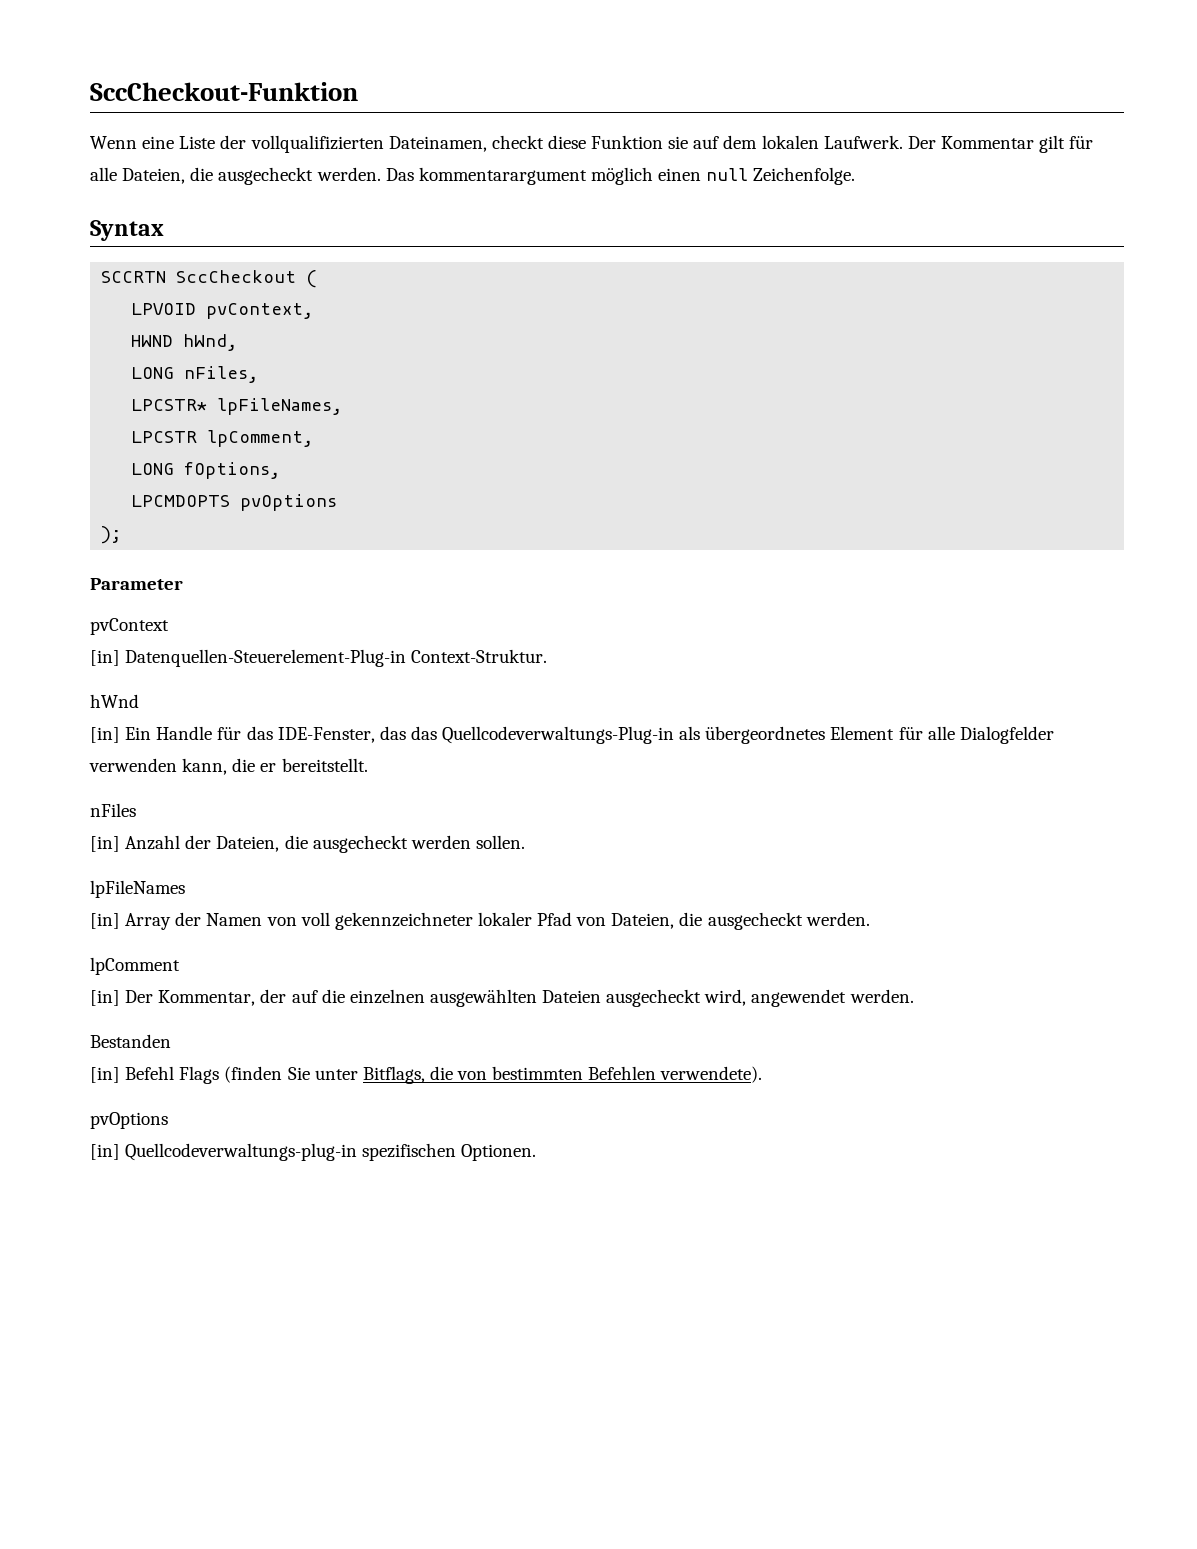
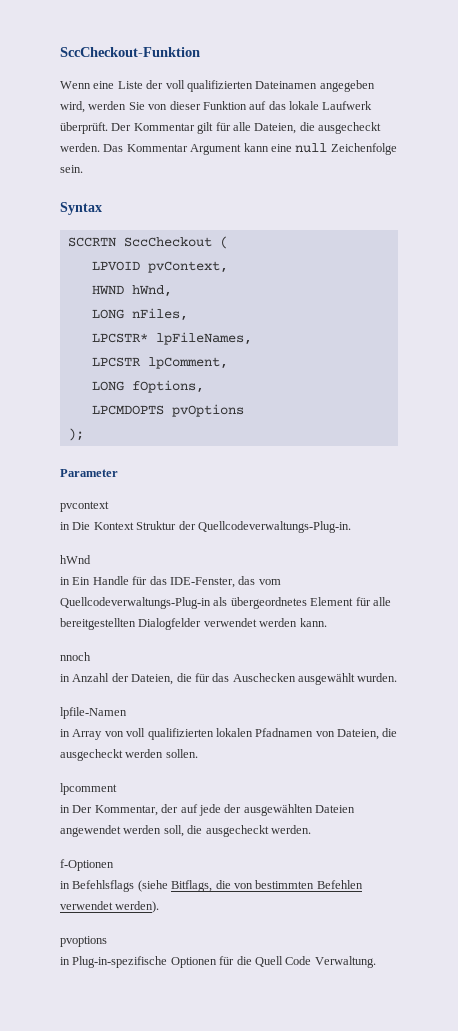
- Wenn eine Liste der vollqualifizierten Dateinamen, checkt diese Funktion sie auf dem lokalen Laufwerk.
+ Wenn eine Liste der voll qualifizierten Dateinamen angegeben wird, werden Sie von dieser Funktion auf das lokale Laufwerk überprüft.
- Das kommentarargument möglich einen null Zeichenfolge.
+ Das Kommentar Argument kann eine null Zeichenfolge sein.
- pvContext
- [in] Datenquellen-Steuerelement-Plug-in Context-Struktur.
+ pvcontext
+ in Die Kontext Struktur der Quellcodeverwaltungs-Plug-in.
- [in] Ein Handle für das IDE-Fenster, das das Quellcodeverwaltungs-Plug-in als übergeordnetes Element für alle Dialogfelder verwenden kann, die er bereitstellt.
- nFiles
- [in] Anzahl der Dateien, die ausgecheckt werden sollen.
- lpFileNames
- [in] Array der Namen von voll gekennzeichneter lokaler Pfad von Dateien, die ausgecheckt werden.
- lpComment
- [in] Der Kommentar, der auf die einzelnen ausgewählten Dateien ausgecheckt wird, angewendet werden.
- Bestanden
- [in] Befehl Flags (finden Sie unter Bitflags, die von bestimmten Befehlen verwendete).
- pvOptions
- [in] Quellcodeverwaltungs-plug-in spezifischen Optionen.
+ in Ein Handle für das IDE-Fenster, das vom Quellcodeverwaltungs-Plug-in als übergeordnetes Element für alle bereitgestellten Dialogfelder verwendet werden kann.
+ nnoch
+ in Anzahl der Dateien, die für das Auschecken ausgewählt wurden.
+ lpfile-Namen
+ in Array von voll qualifizierten lokalen Pfadnamen von Dateien, die ausgecheckt werden sollen.
+ lpcomment
+ in Der Kommentar, der auf jede der ausgewählten Dateien angewendet werden soll, die ausgecheckt werden.
+ f-Optionen
+ in Befehlsflags (siehe Bitflags, die von bestimmten Befehlen verwendet werden).
+ pvoptions
+ in Plug-in-spezifische Optionen für die Quell Code Verwaltung.

